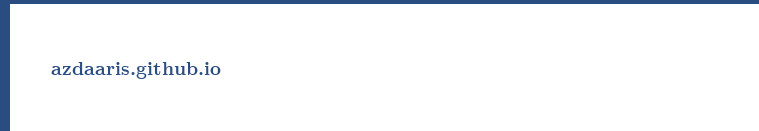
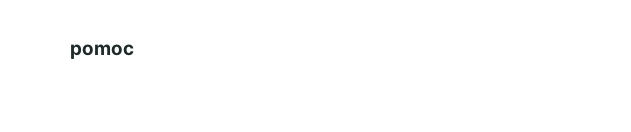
- azdaaris.github.io
+ pomoc

